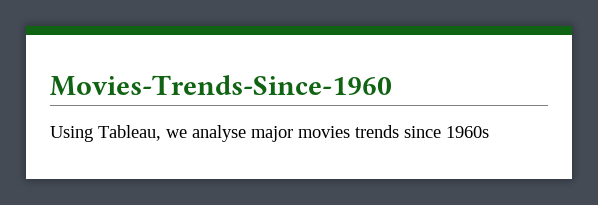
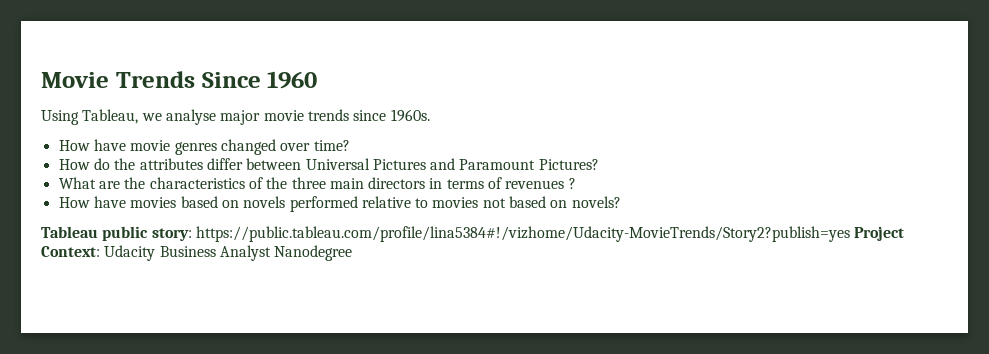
- Movies-Trends-Since-1960
+ Movie Trends Since 1960
- Using Tableau, we analyse major movies trends since 1960s
+ Using Tableau, we analyse major movie trends since 1960s.
+ How have movie genres changed over time?
+ How do the attributes differ between Universal Pictures and Paramount Pictures?
+ What are the characteristics of the three main directors in terms of revenues ?
+ How have movies based on novels performed relative to movies not based on novels?
+ Tableau public story: https://public.tableau.com/profile/lina5384#!/vizhome/Udacity-MovieTrends/Story2?publish=yes Project Context: Udacity Business Analyst Nanodegree

